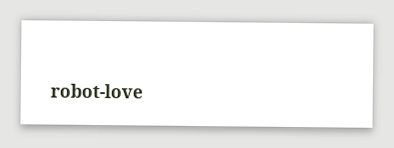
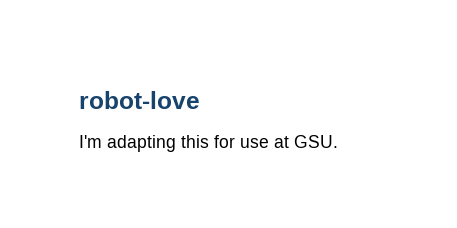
+ I'm adapting this for use at GSU.

